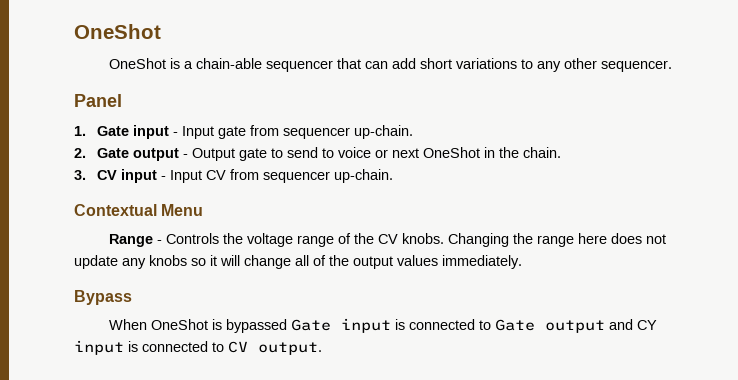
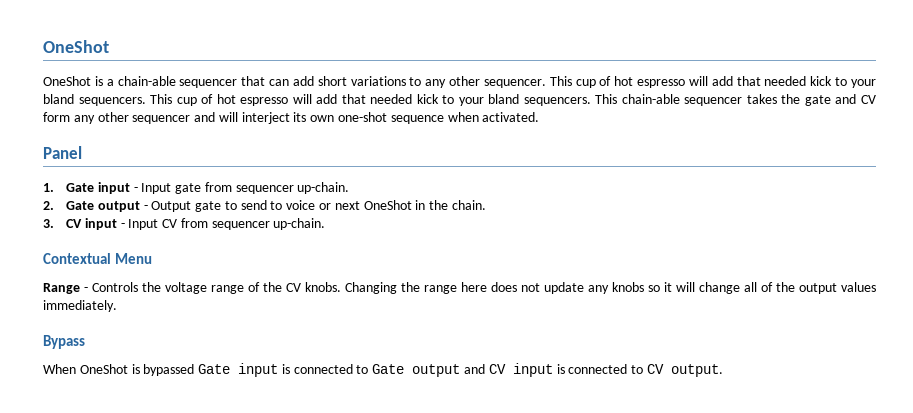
+ This cup of hot espresso will add that needed kick to your bland sequencers. This cup of hot espresso will add that needed kick to your bland sequencers. This chain-able sequencer takes the gate and CV form any other sequencer and will interject its own one-shot sequence when activated.
- When OneShot is bypassed Gate input is connected to Gate output and CY input is connected to CV output.
+ When OneShot is bypassed Gate input is connected to Gate output and CV input is connected to CV output.

